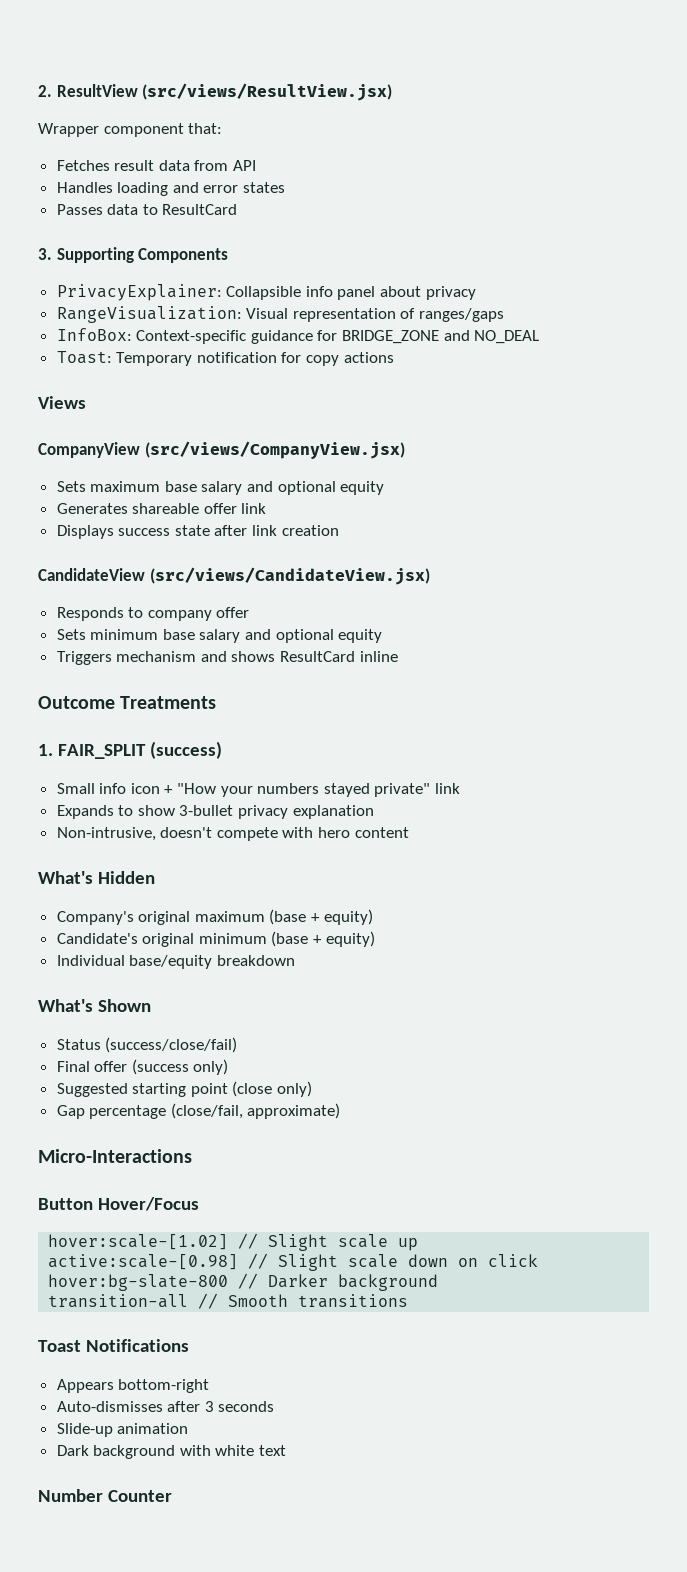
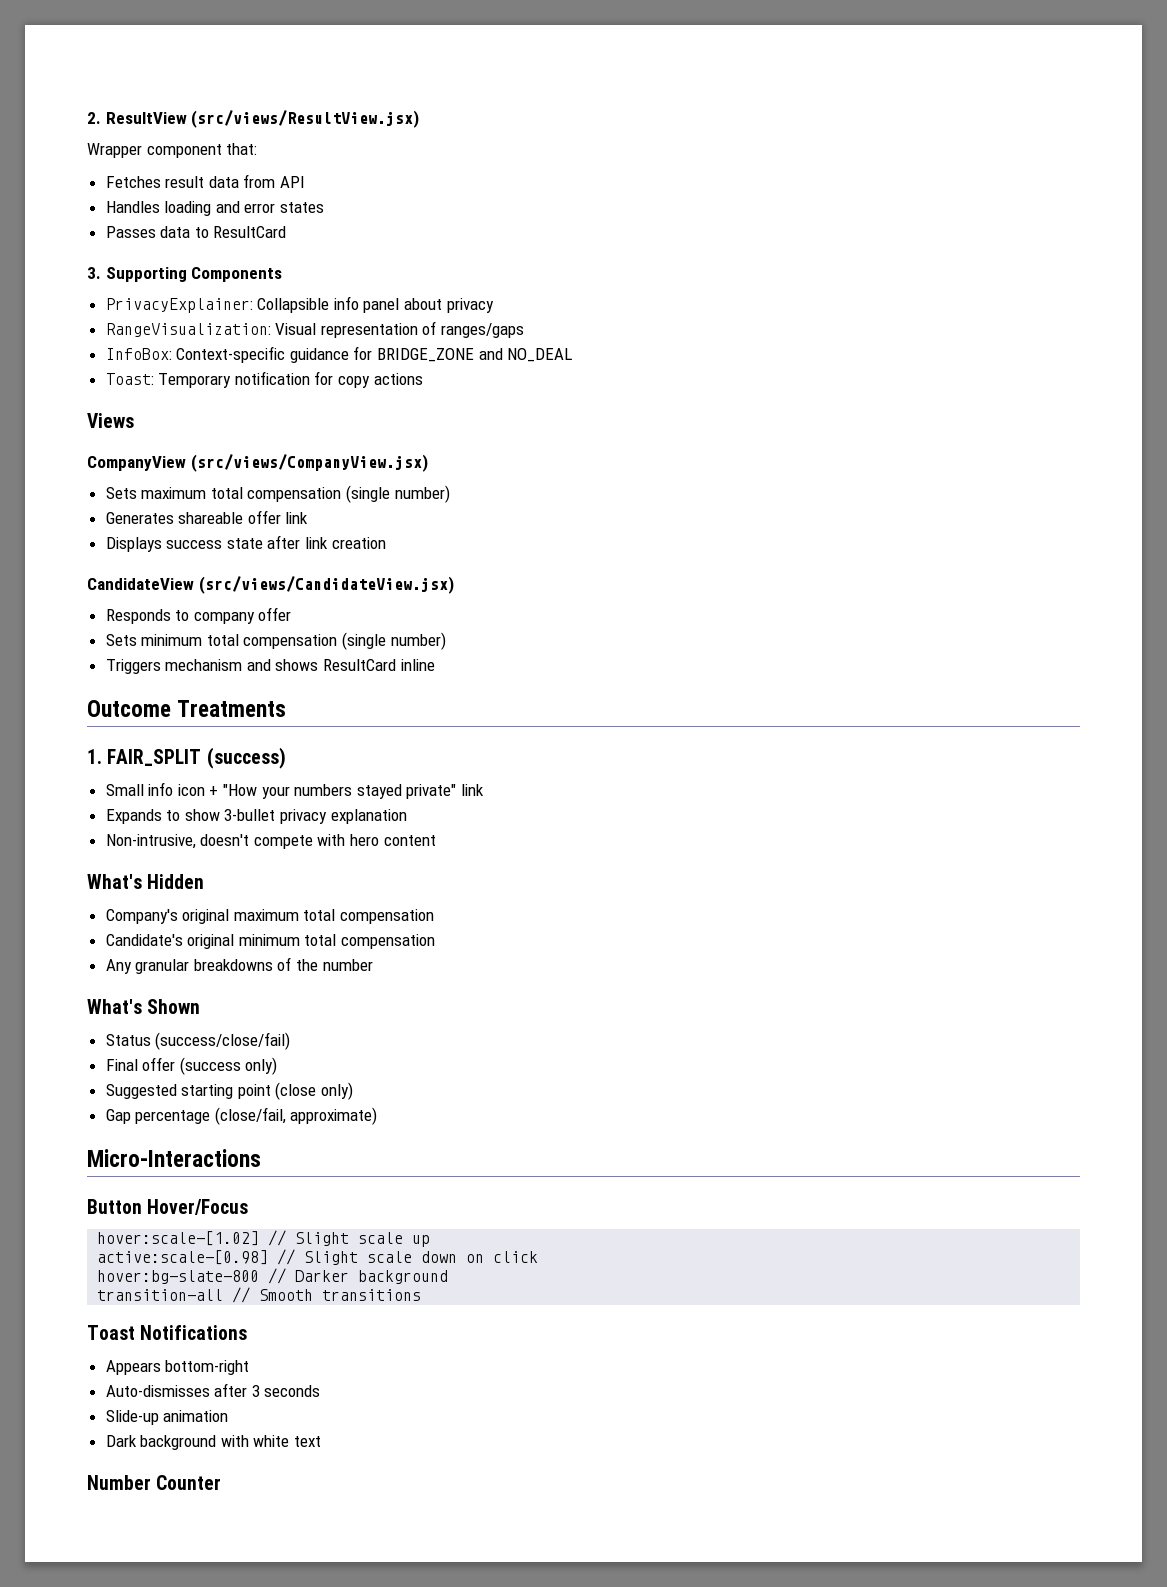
- Sets maximum base salary and optional equity
+ Sets maximum total compensation (single number)
- Sets minimum base salary and optional equity
+ Sets minimum total compensation (single number)
- Company's original maximum (base + equity)
+ Company's original maximum total compensation
- Candidate's original minimum (base + equity)
- Individual base/equity breakdown
+ Candidate's original minimum total compensation
+ Any granular breakdowns of the number

